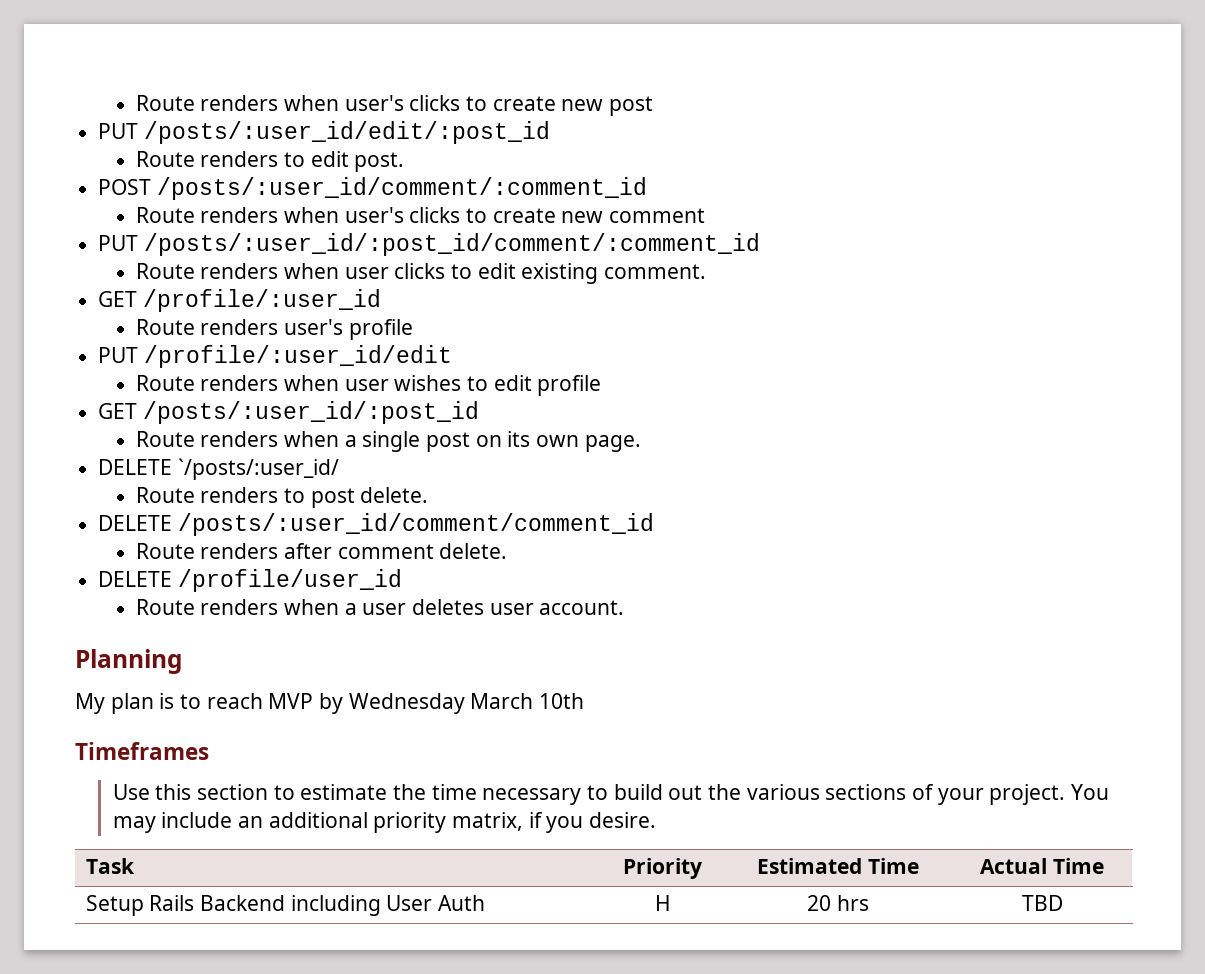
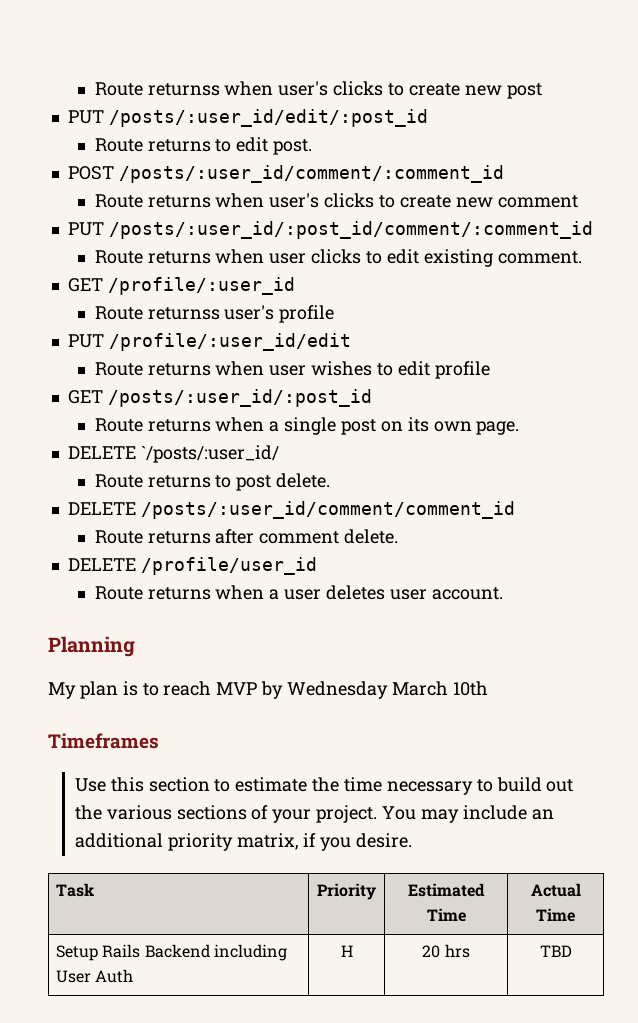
- Route renders when user's clicks to create new post
+ Route returnss when user's clicks to create new post
- Route renders to edit post.
+ Route returns to edit post.
- Route renders when user's clicks to create new comment
+ Route returns when user's clicks to create new comment
- Route renders when user clicks to edit existing comment.
+ Route returns when user clicks to edit existing comment.
- Route renders user's profile
+ Route returnss user's profile
- Route renders when user wishes to edit profile
+ Route returns when user wishes to edit profile
- Route renders when a single post on its own page.
+ Route returns when a single post on its own page.
- Route renders to post delete.
+ Route returns to post delete.
- Route renders after comment delete.
+ Route returns after comment delete.
- Route renders when a user deletes user account.
+ Route returns when a user deletes user account.

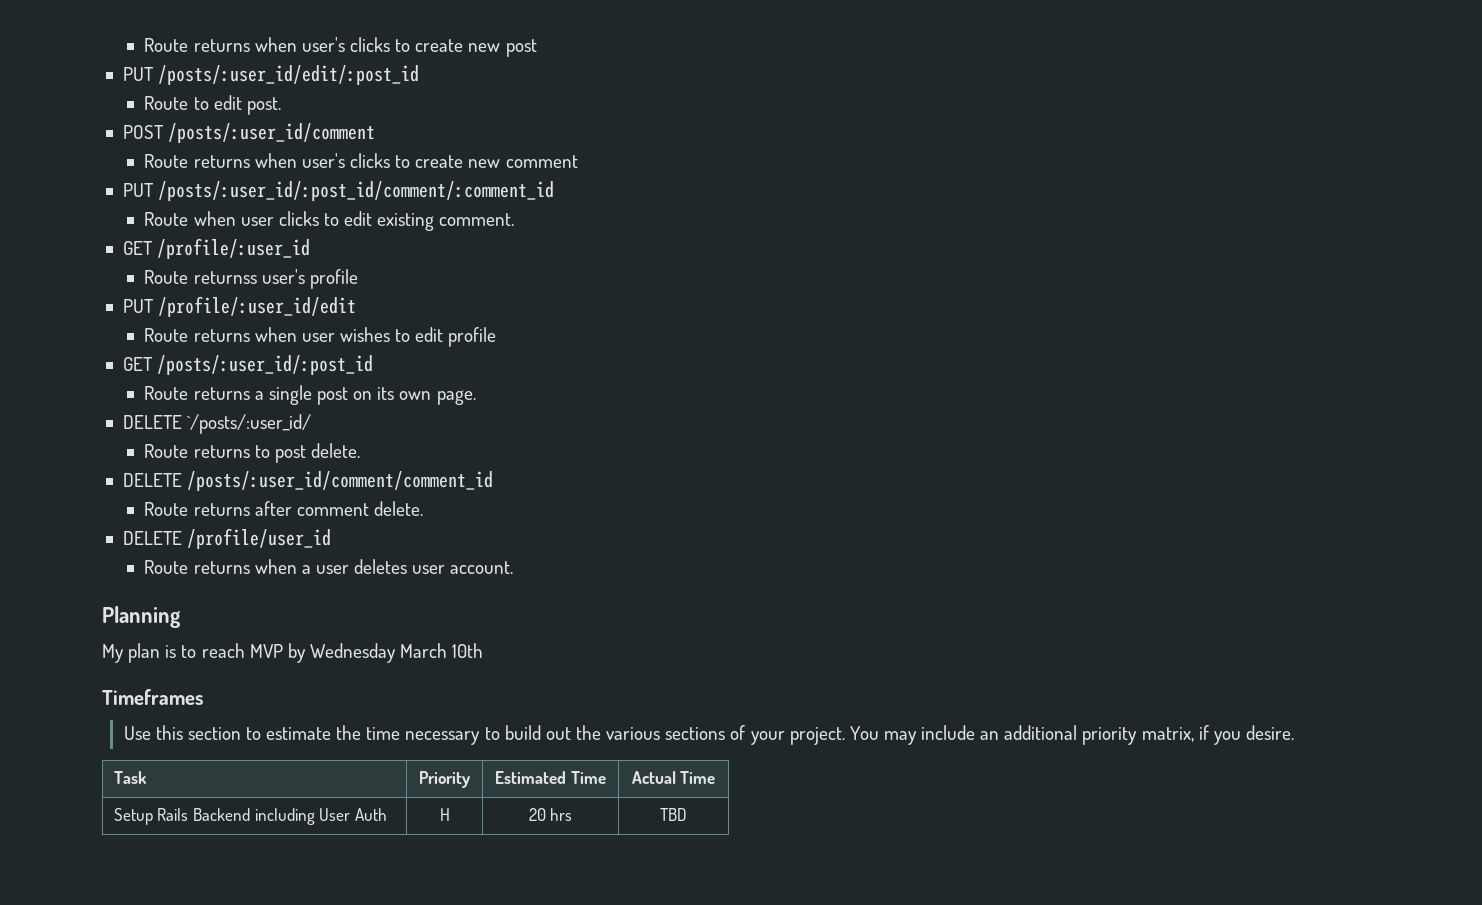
- Route returnss when user's clicks to create new post
+ Route returns when user's clicks to create new post
- Route returns to edit post.
+ Route to edit post.
- POST /posts/:user_id/comment/:comment_id
+ POST /posts/:user_id/comment
- Route returns when user clicks to edit existing comment.
+ Route when user clicks to edit existing comment.
- Route returns when a single post on its own page.
+ Route returns a single post on its own page.

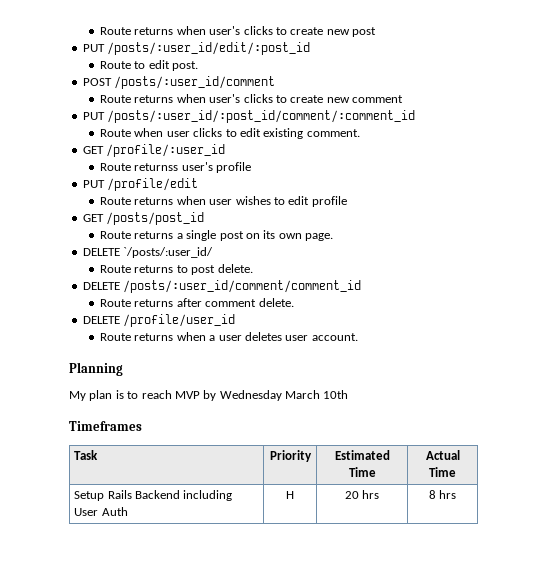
- PUT /profile/:user_id/edit
+ PUT /profile/edit
- GET /posts/:user_id/:post_id
+ GET /posts/post_id
- Use this section to estimate the time necessary to build out the various sections of your project. You may include an additional priority matrix, if you desire.
- Setup Rails Backend including User Auth | H | 20 hrs | TBD
+ Setup Rails Backend including User Auth | H | 20 hrs | 8 hrs

